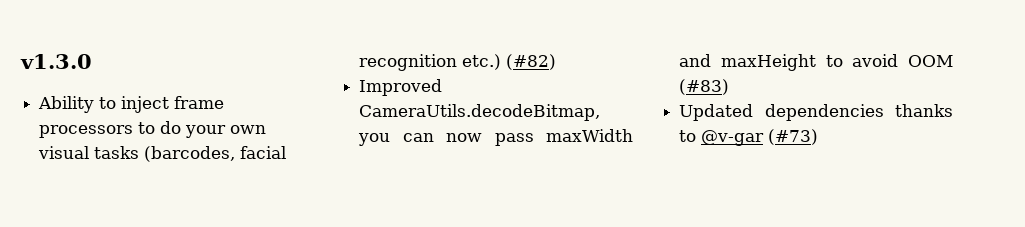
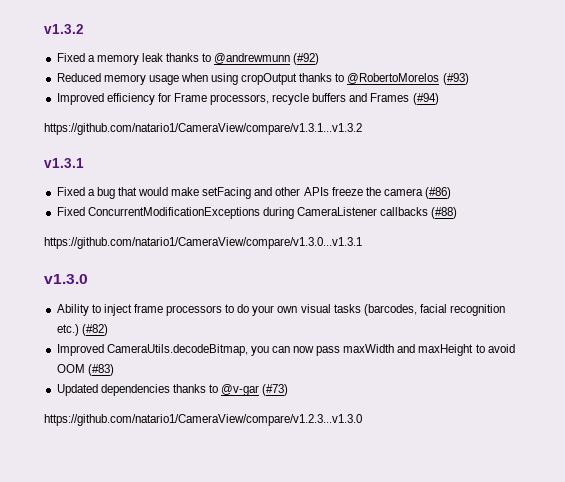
+ v1.3.2
+ Fixed a memory leak thanks to @andrewmunn (#92)
+ Reduced memory usage when using cropOutput thanks to @RobertoMorelos (#93)
+ Improved efficiency for Frame processors, recycle buffers and Frames (#94)
+ https://github.com/natario1/CameraView/compare/v1.3.1...v1.3.2
+ v1.3.1
+ Fixed a bug that would make setFacing and other APIs freeze the camera (#86)
+ Fixed ConcurrentModificationExceptions during CameraListener callbacks (#88)
+ https://github.com/natario1/CameraView/compare/v1.3.0...v1.3.1
+ https://github.com/natario1/CameraView/compare/v1.2.3...v1.3.0

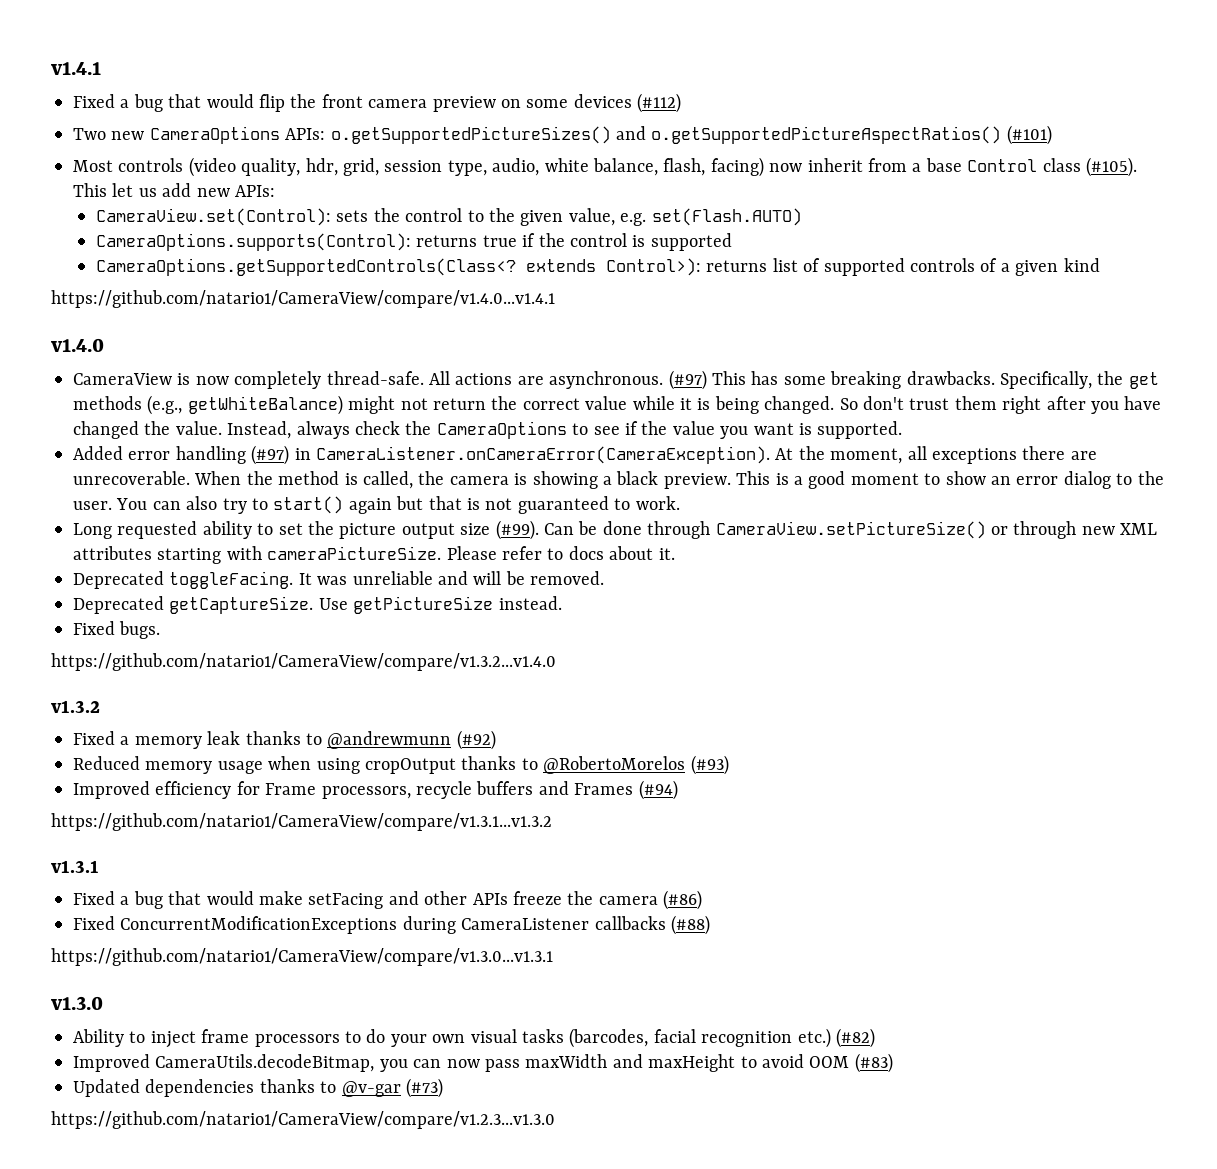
+ v1.4.1
+ Fixed a bug that would flip the front camera preview on some devices (#112)
+ Two new CameraOptions APIs: o.getSupportedPictureSizes() and o.getSupportedPictureAspectRatios() (#101)
+ Most controls (video quality, hdr, grid, session type, audio, white balance, flash, facing) now inherit from a base Control class (#105). This let us add new APIs:
+ CameraView.set(Control): sets the control to the given value, e.g. set(Flash.AUTO)
+ CameraOptions.supports(Control): returns true if the control is supported
+ CameraOptions.getSupportedControls(Class<? extends Control>): returns list of supported controls of a given kind
+ https://github.com/natario1/CameraView/compare/v1.4.0...v1.4.1
+ v1.4.0
+ CameraView is now completely thread-safe. All actions are asynchronous. (#97) This has some breaking drawbacks. Specifically, the get methods (e.g., getWhiteBalance) might not return the correct value while it is being changed. So don't trust them right after you have changed the value. Instead, always check the CameraOptions to see if the value you want is supported.
+ Added error handling (#97) in CameraListener.onCameraError(CameraException). At the moment, all exceptions there are unrecoverable. When the method is called, the camera is showing a black preview. This is a good moment to show an error dialog to the user. You can also try to start() again but that is not guaranteed to work.
+ Long requested ability to set the picture output size (#99). Can be done through CameraView.setPictureSize() or through new XML attributes starting with cameraPictureSize. Please refer to docs about it.
+ Deprecated toggleFacing. It was unreliable and will be removed.
+ Deprecated getCaptureSize. Use getPictureSize instead.
+ Fixed bugs.
+ https://github.com/natario1/CameraView/compare/v1.3.2...v1.4.0

